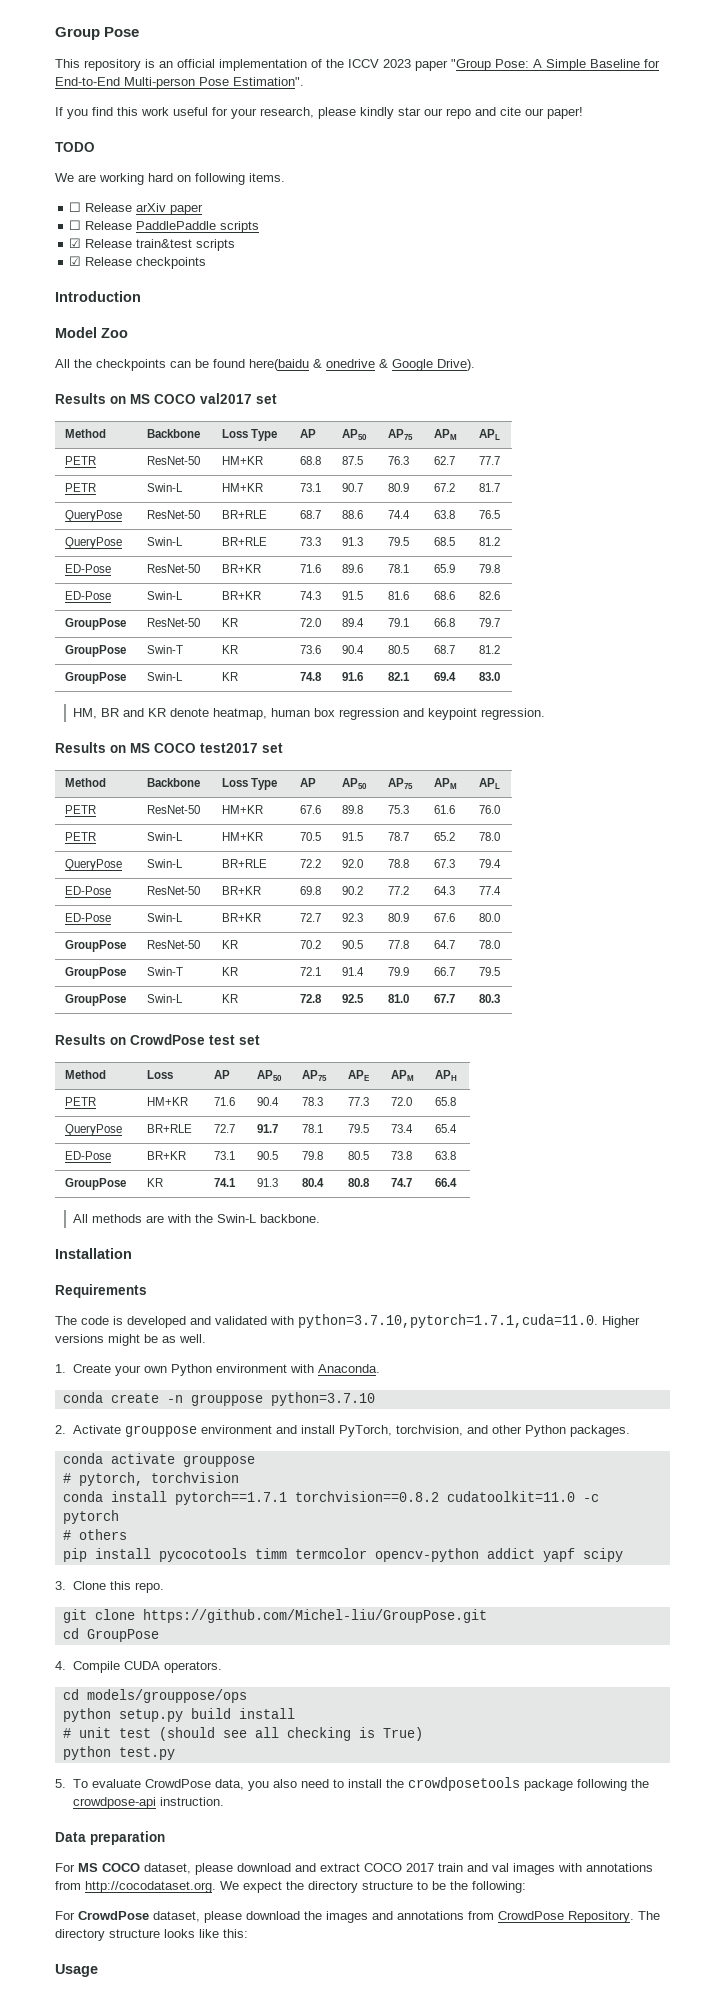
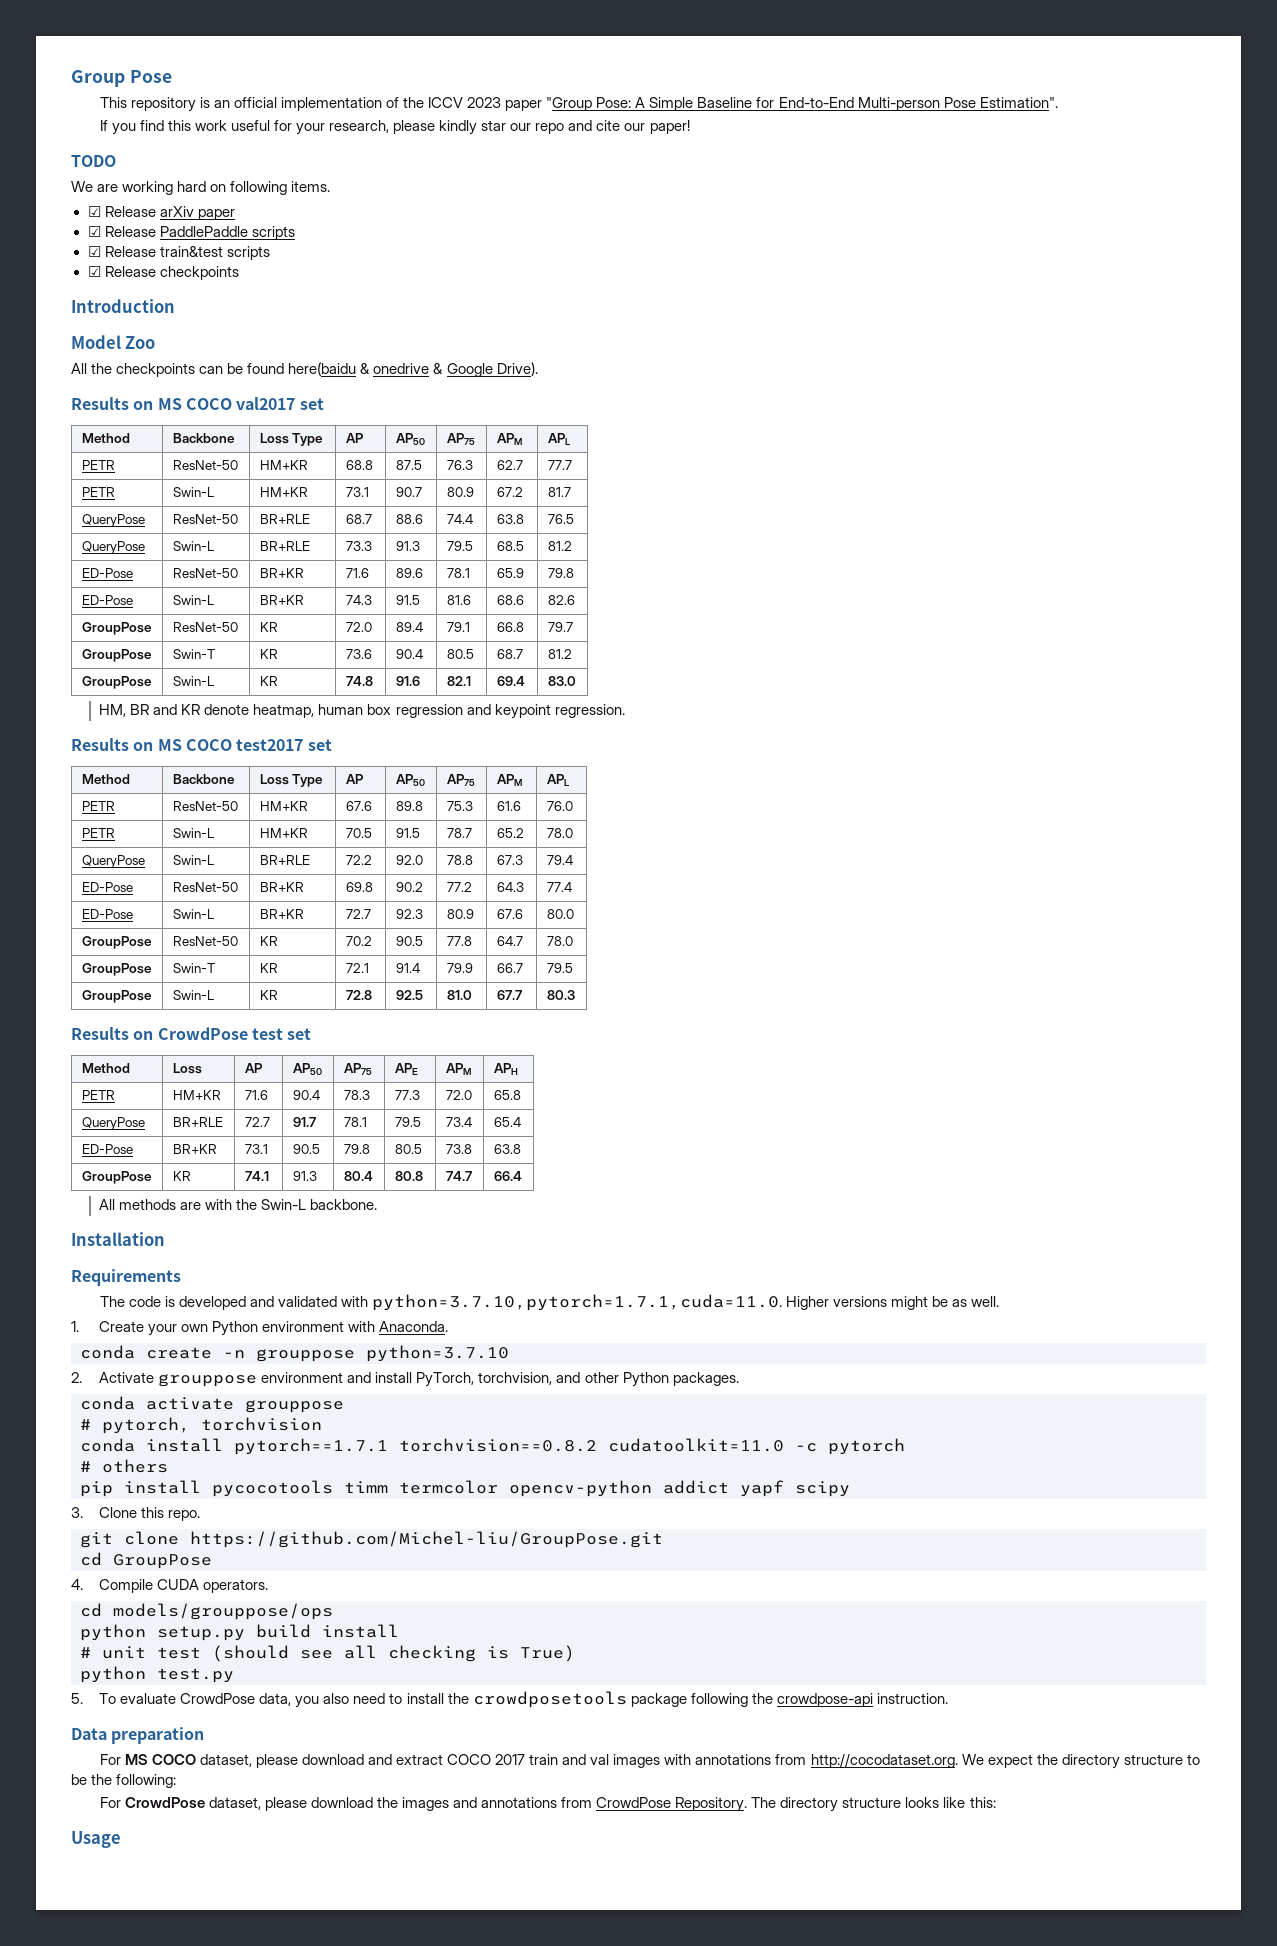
- ☐ Release arXiv paper
+ ☑ Release arXiv paper
- ☐ Release PaddlePaddle scripts
+ ☑ Release PaddlePaddle scripts

